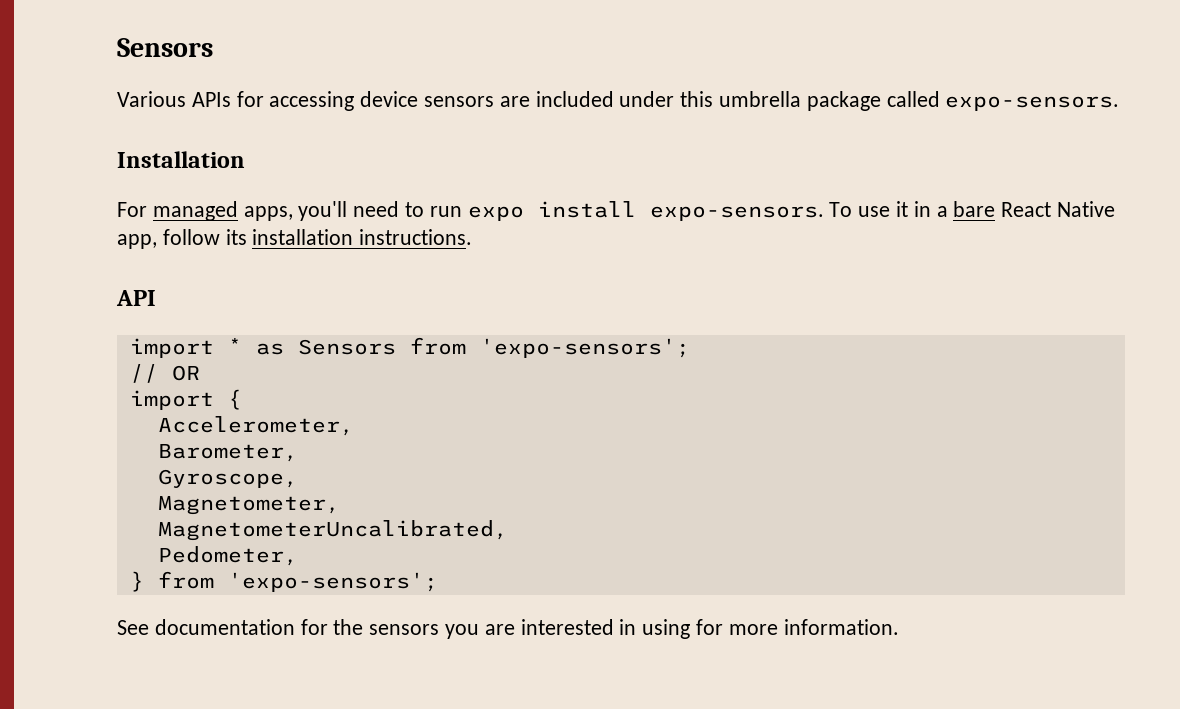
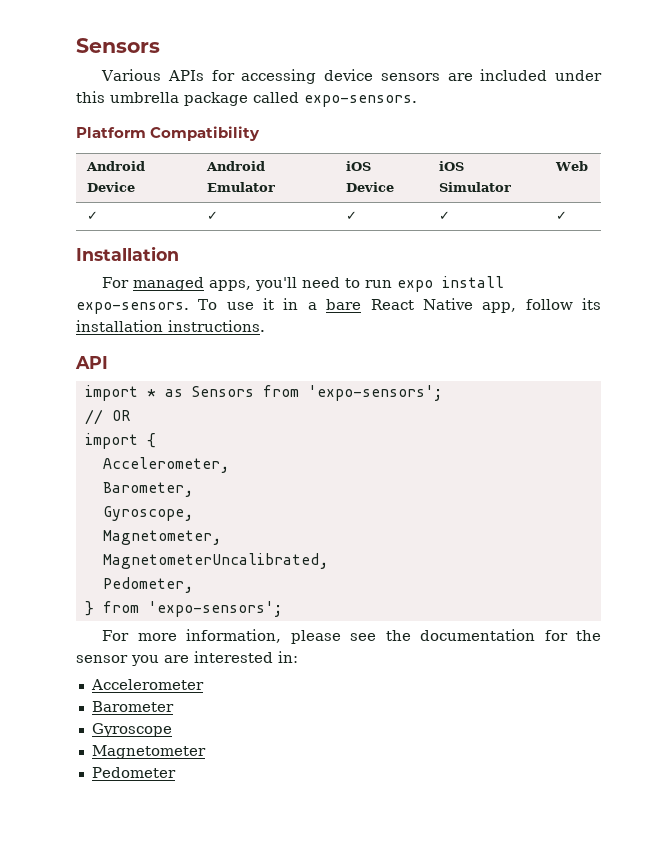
+ Platform Compatibility
+ Android Device | Android Emulator | iOS Device | iOS Simulator | Web
+ ✓ | ✓ | ✓ | ✓ | ✓
- See documentation for the sensors you are interested in using for more information.
+ For more information, please see the documentation for the sensor you are interested in:
+ Accelerometer
+ Barometer
+ Gyroscope
+ Magnetometer
+ Pedometer

